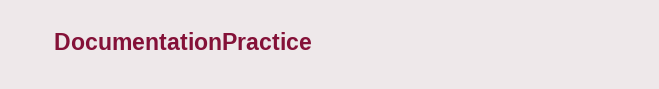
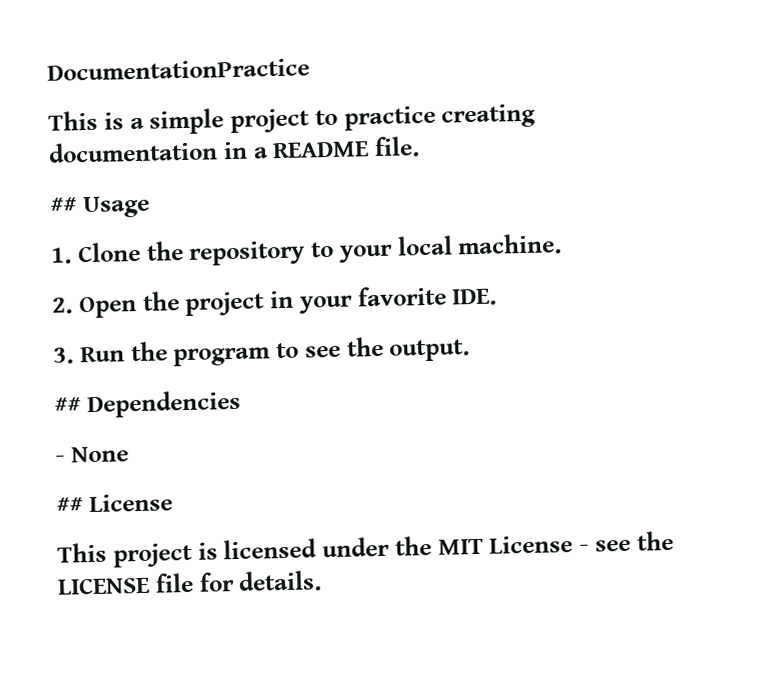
+ This is a simple project to practice creating documentation in a README file.
+ ## Usage
+ 1. Clone the repository to your local machine.
+ 2. Open the project in your favorite IDE.
+ 3. Run the program to see the output.
+ ## Dependencies
+ - None
+ ## License
+ This project is licensed under the MIT License - see the LICENSE file for details.

